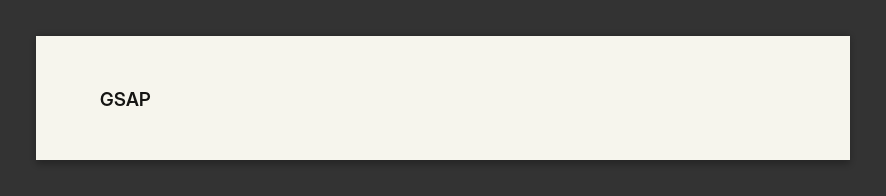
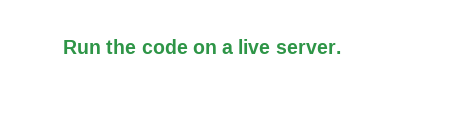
- GSAP
+ Run the code on a live server.

